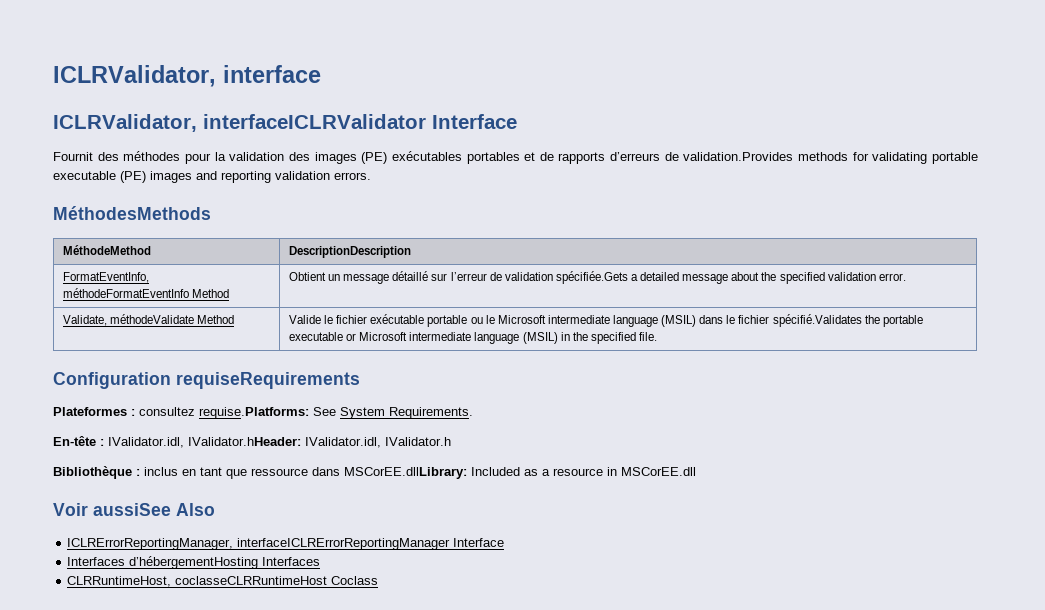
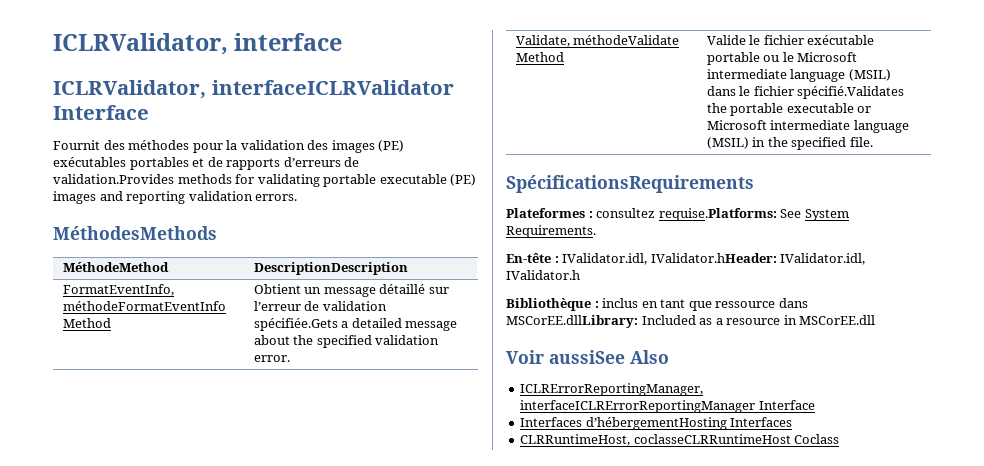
- Configuration requiseRequirements
+ SpécificationsRequirements

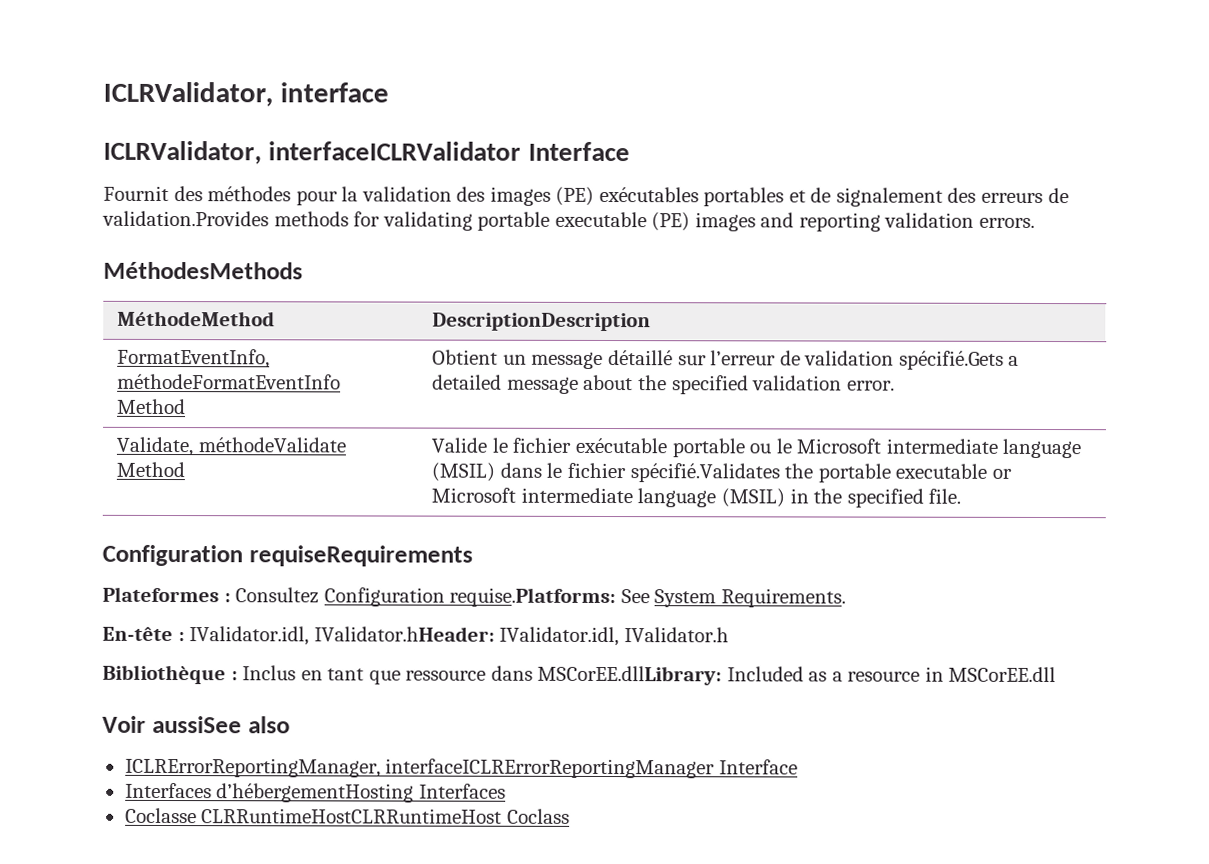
- Fournit des méthodes pour la validation des images (PE) exécutables portables et de rapports d’erreurs de validation.Provides methods for validating portable executable (PE) images and reporting validation errors.
+ Fournit des méthodes pour la validation des images (PE) exécutables portables et de signalement des erreurs de validation.Provides methods for validating portable executable (PE) images and reporting validation errors.
- FormatEventInfo, méthodeFormatEventInfo Method | Obtient un message détaillé sur l’erreur de validation spécifiée.Gets a detailed message about the specified validation error.
+ FormatEventInfo, méthodeFormatEventInfo Method | Obtient un message détaillé sur l’erreur de validation spécifié.Gets a detailed message about the specified validation error.
- SpécificationsRequirements
+ Configuration requiseRequirements
- Plateformes : consultez requise.Platforms: See System Requirements.
+ Plateformes : Consultez Configuration requise.Platforms: See System Requirements.
- Bibliothèque : inclus en tant que ressource dans MSCorEE.dllLibrary: Included as a resource in MSCorEE.dll
+ Bibliothèque : Inclus en tant que ressource dans MSCorEE.dllLibrary: Included as a resource in MSCorEE.dll
- Voir aussiSee Also
+ Voir aussiSee also
- CLRRuntimeHost, coclasseCLRRuntimeHost Coclass
+ Coclasse CLRRuntimeHostCLRRuntimeHost Coclass

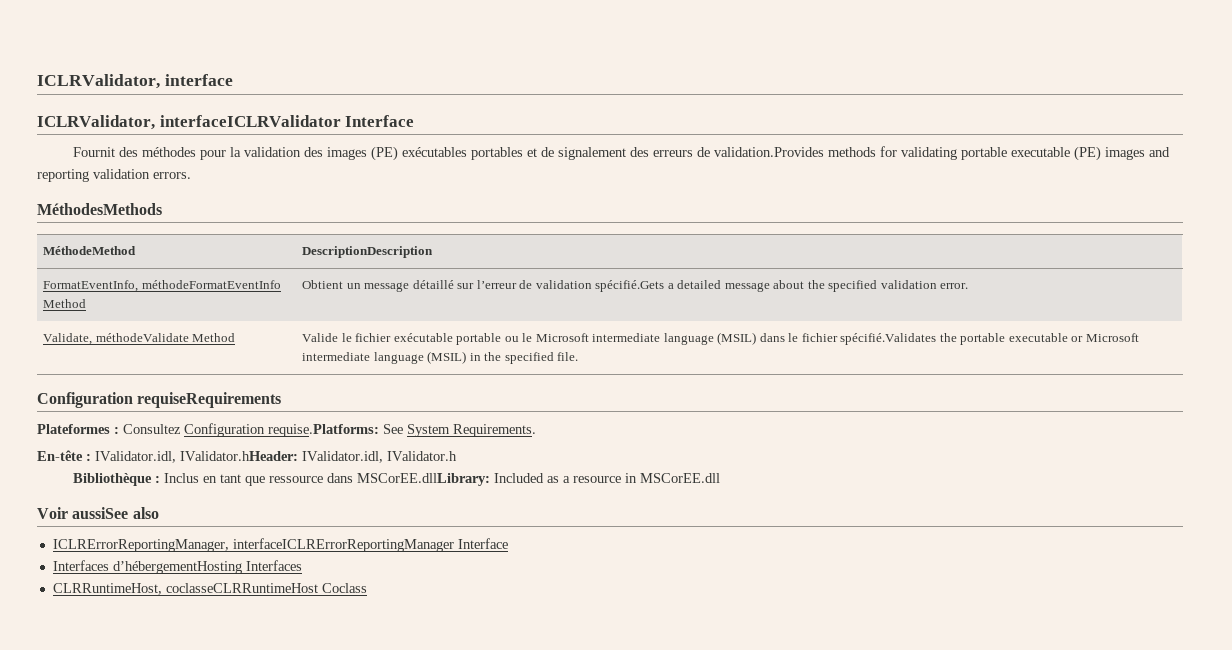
- Coclasse CLRRuntimeHostCLRRuntimeHost Coclass
+ CLRRuntimeHost, coclasseCLRRuntimeHost Coclass

